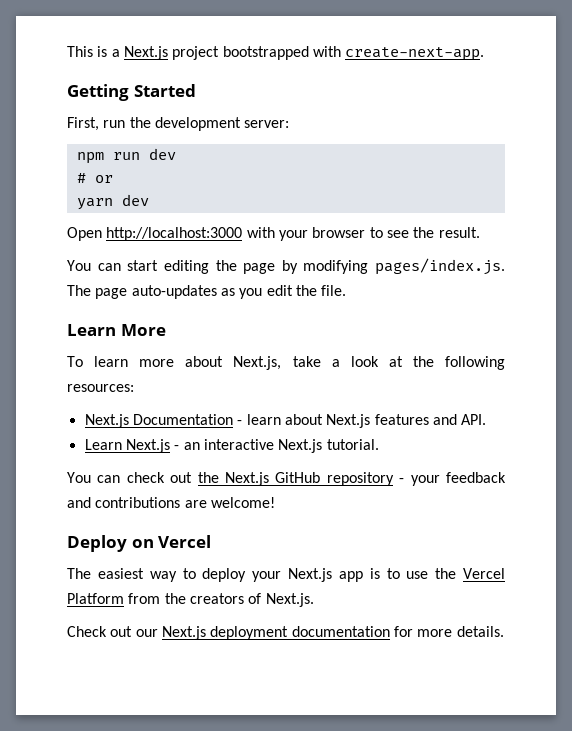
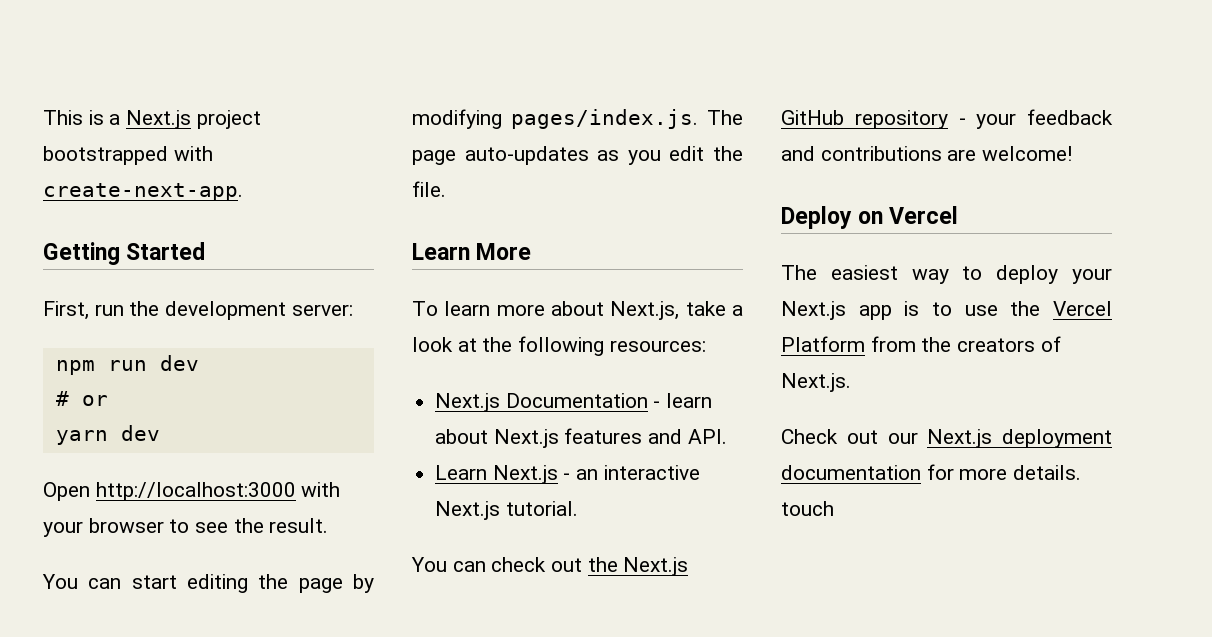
- Check out our Next.js deployment documentation for more details.
+ Check out our Next.js deployment documentation for more details. touch

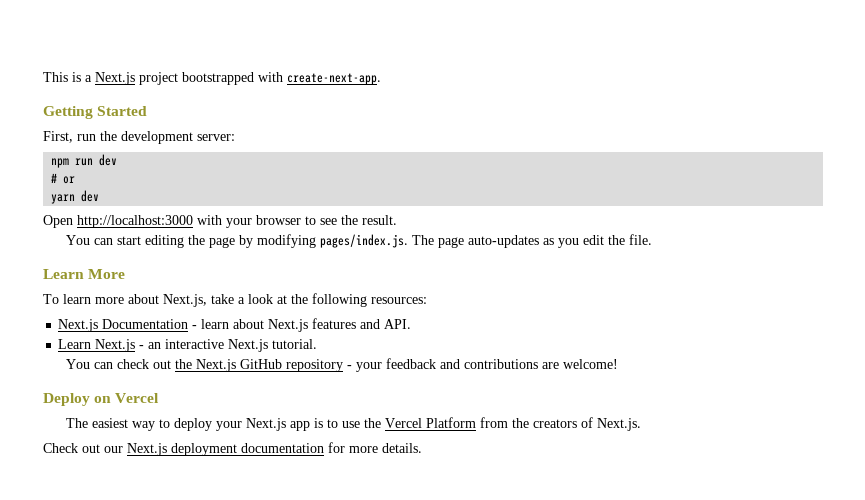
- Check out our Next.js deployment documentation for more details. touch
+ Check out our Next.js deployment documentation for more details.

